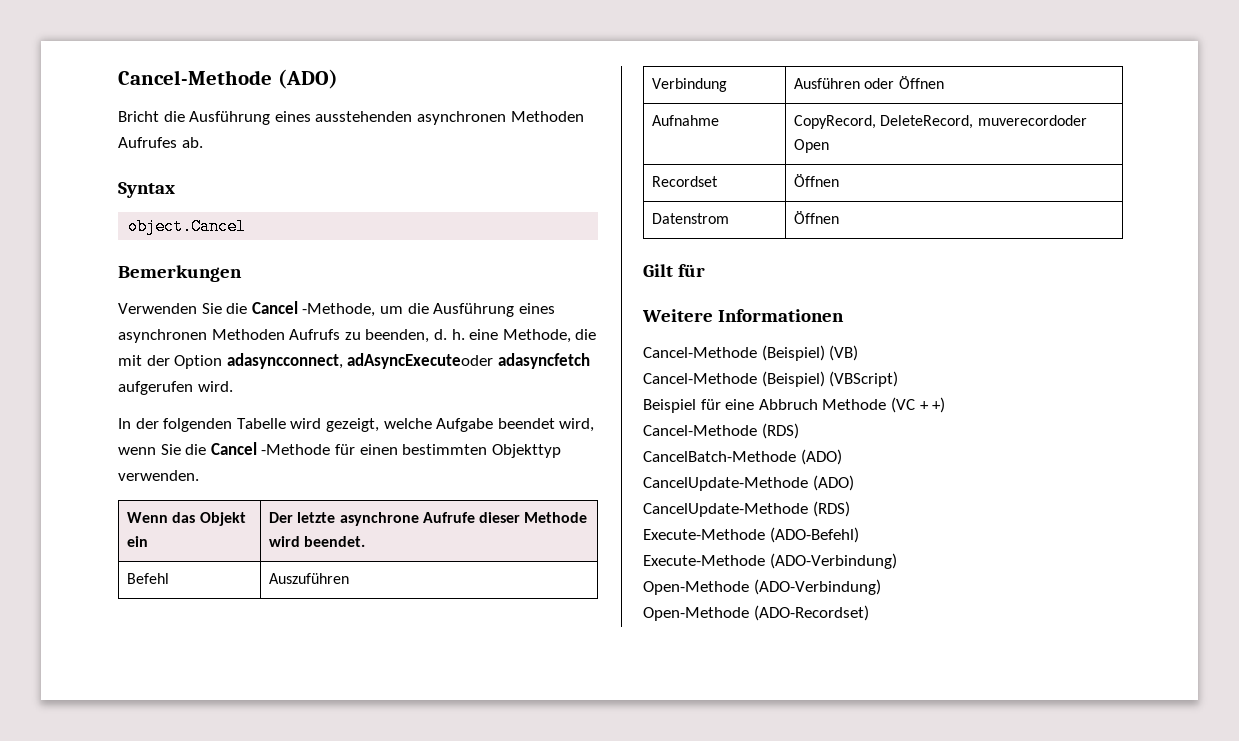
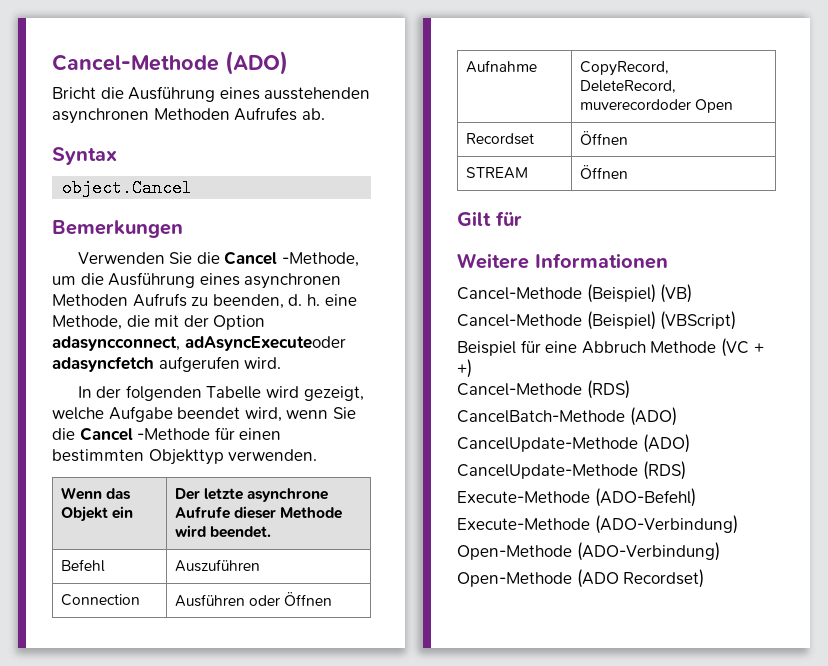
- Verbindung | Ausführen oder Öffnen
+ Connection | Ausführen oder Öffnen
- Datenstrom | Öffnen
+ STREAM | Öffnen
- Open-Methode (ADO-Recordset)
+ Open-Methode (ADO Recordset)

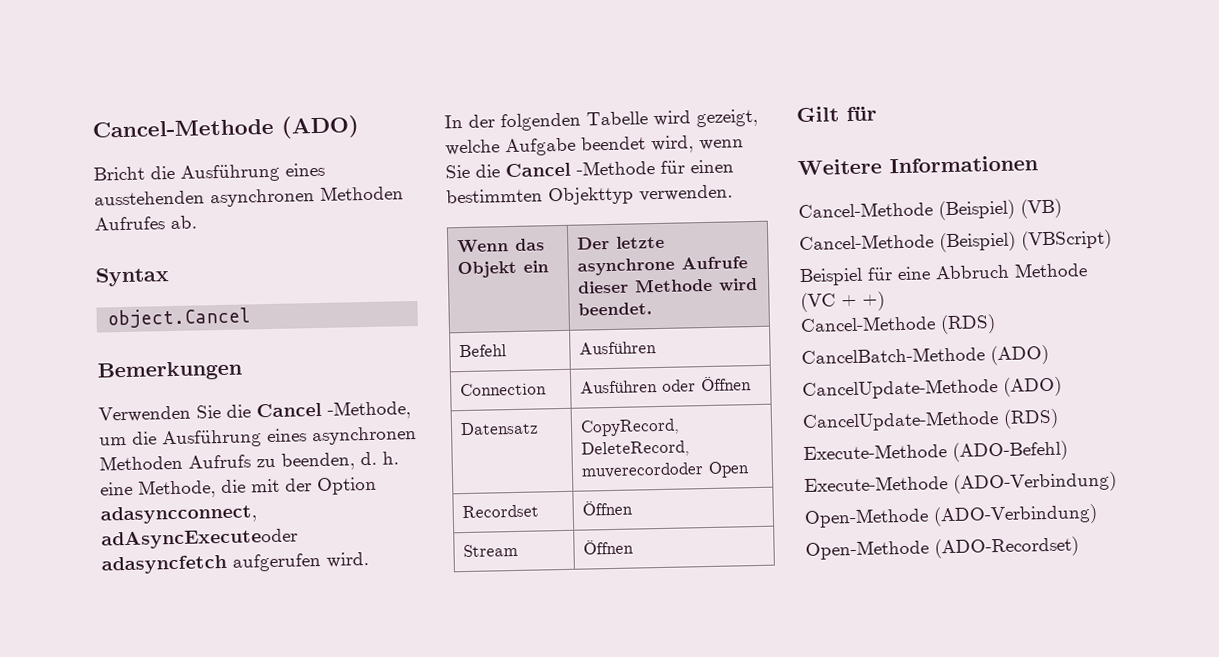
- Befehl | Auszuführen
+ Befehl | Ausführen
- Aufnahme | CopyRecord, DeleteRecord, muverecordoder Open
+ Datensatz | CopyRecord, DeleteRecord, muverecordoder Open
- STREAM | Öffnen
+ Stream | Öffnen
- Open-Methode (ADO Recordset)
+ Open-Methode (ADO-Recordset)

